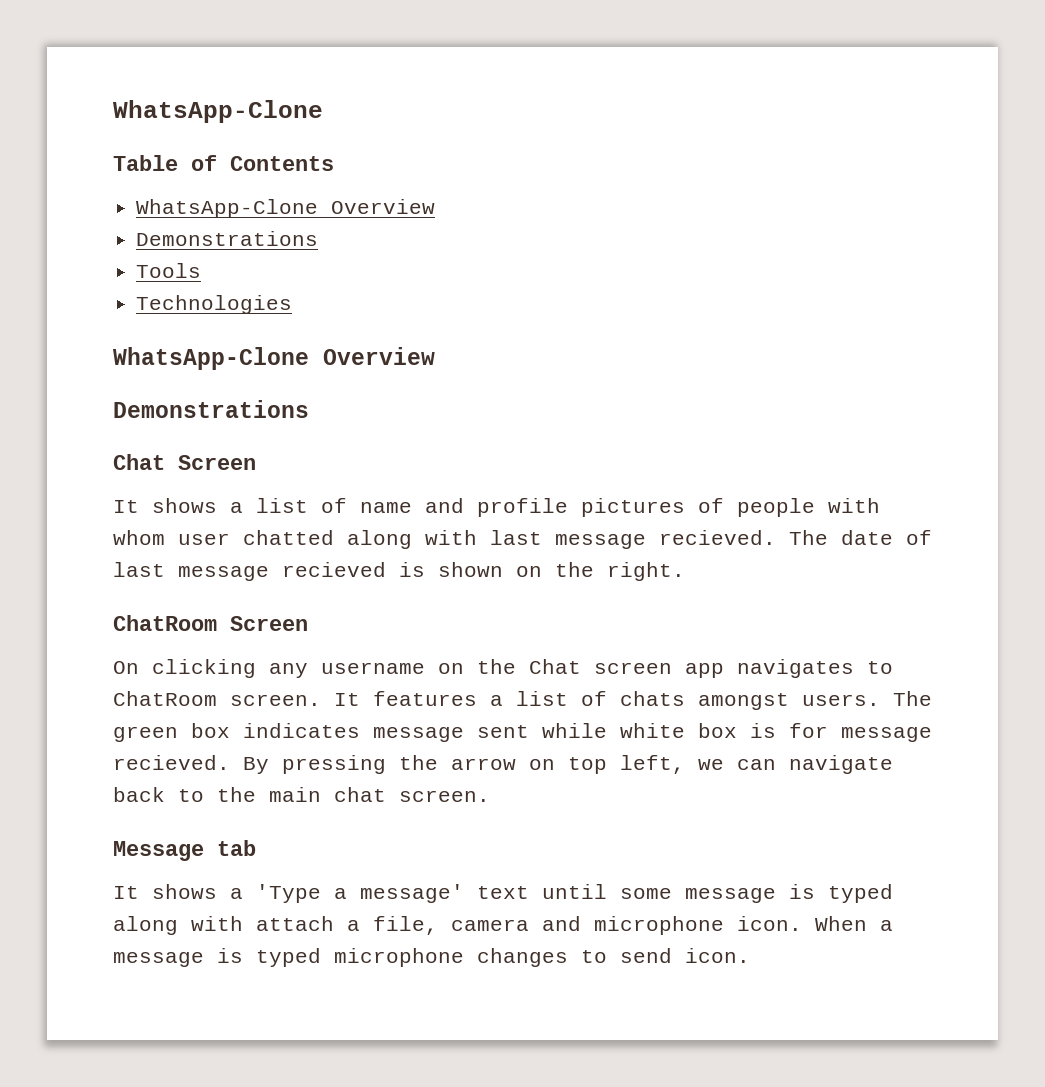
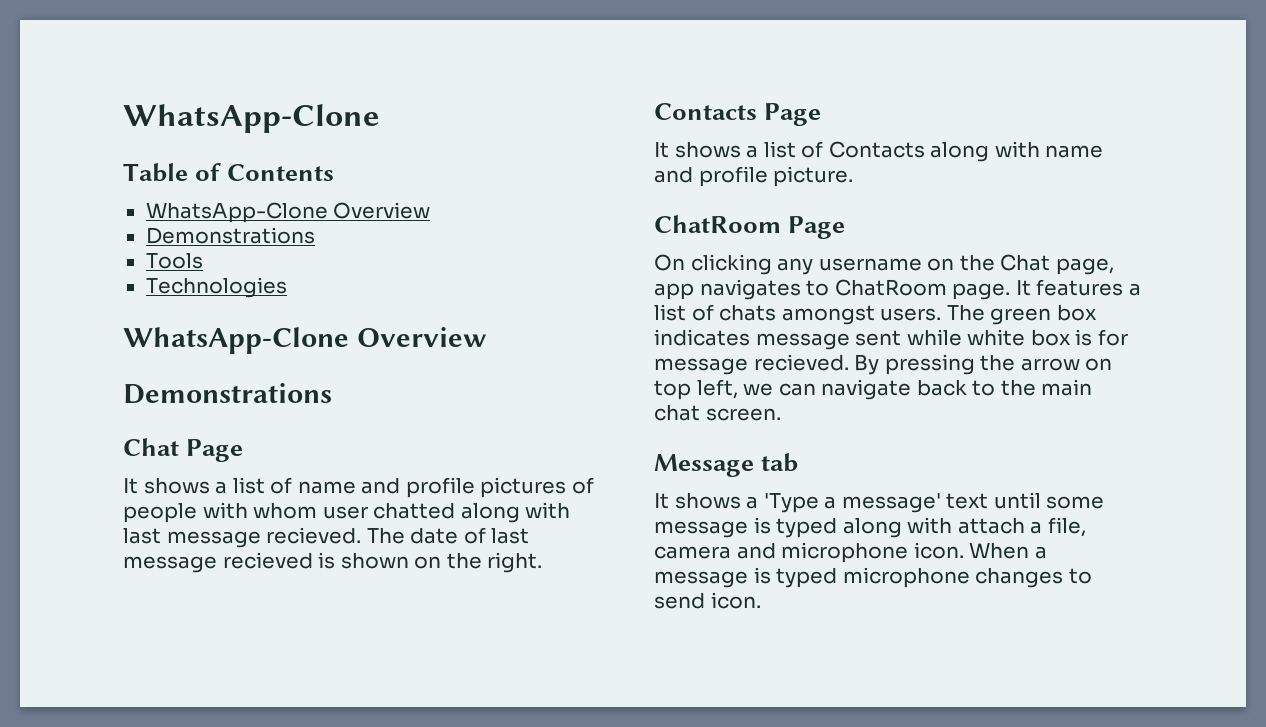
- Chat Screen
+ Chat Page
- ChatRoom Screen
+ Contacts Page
+ It shows a list of Contacts along with name and profile picture.
+ ChatRoom Page
- On clicking any username on the Chat screen app navigates to ChatRoom screen.
+ On clicking any username on the Chat page, app navigates to ChatRoom page.

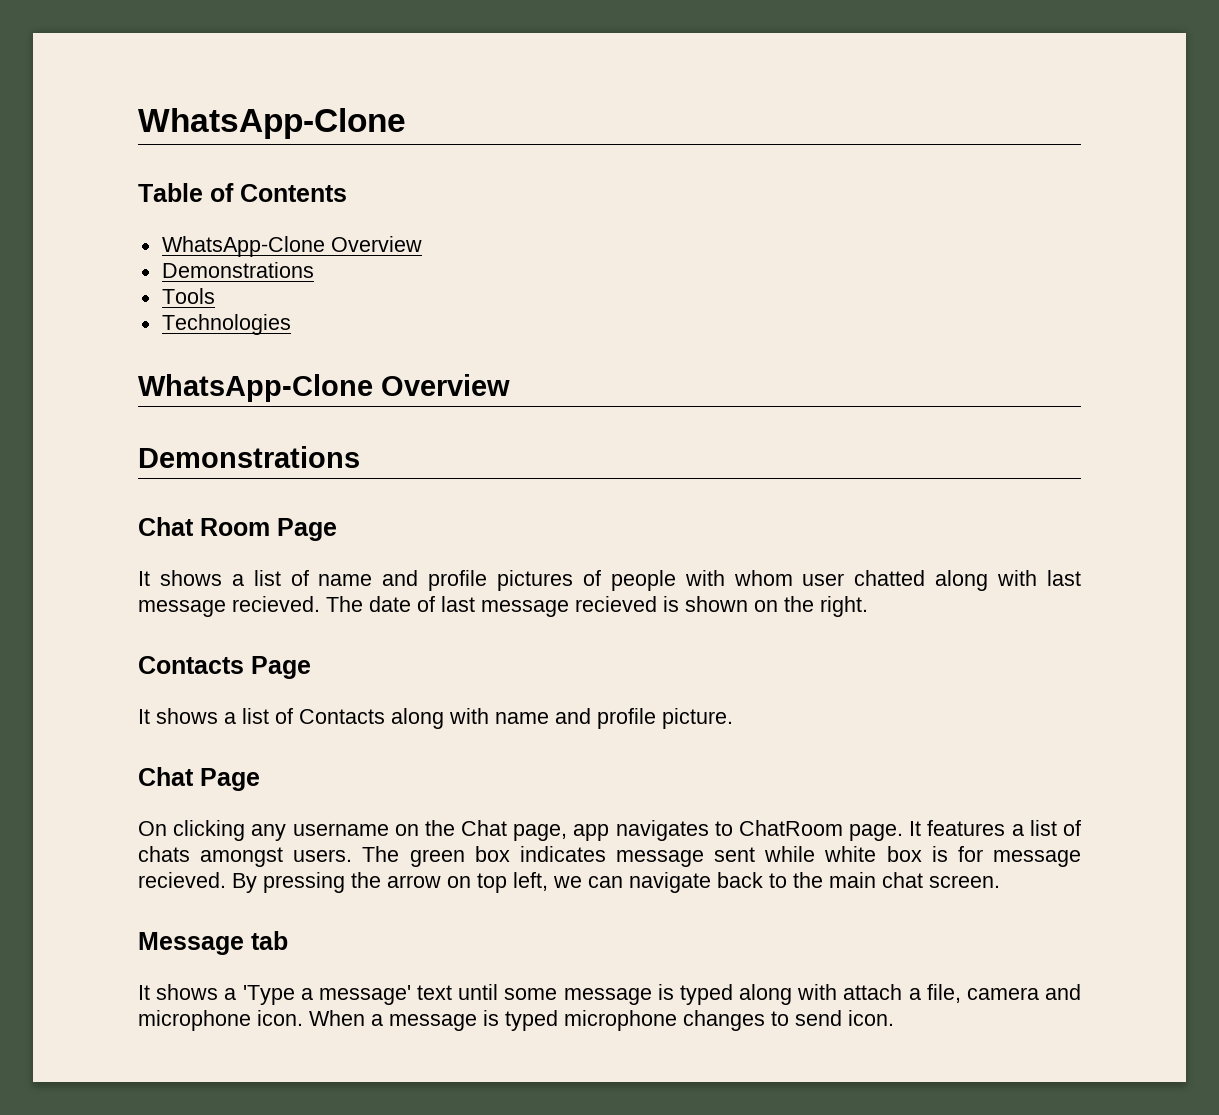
- Chat Page
+ Chat Room Page
- ChatRoom Page
+ Chat Page

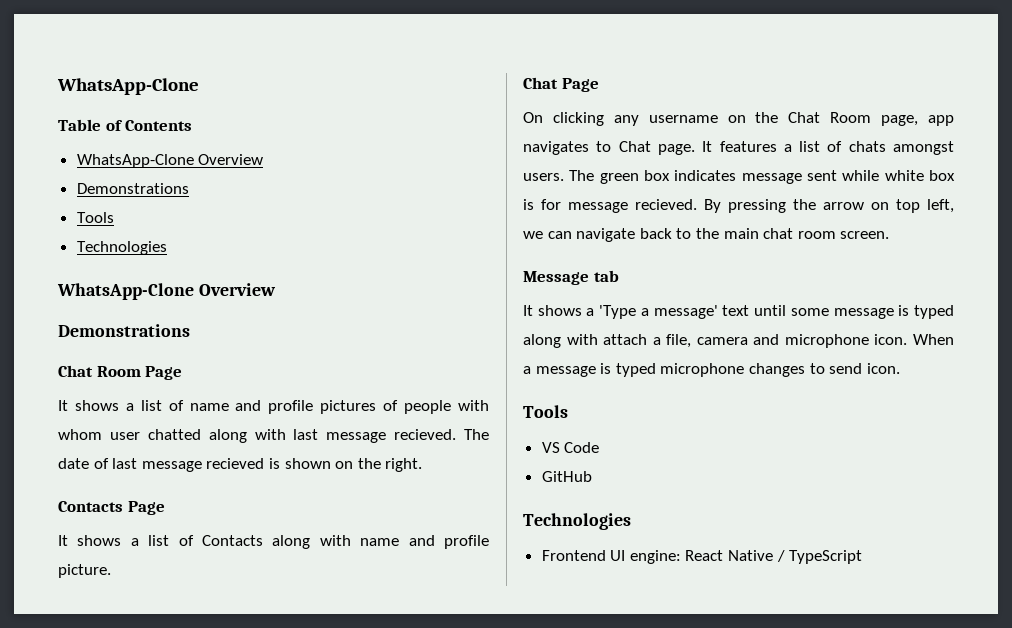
- On clicking any username on the Chat page, app navigates to ChatRoom page.
+ On clicking any username on the Chat Room page, app navigates to Chat page.
- By pressing the arrow on top left, we can navigate back to the main chat screen.
+ By pressing the arrow on top left, we can navigate back to the main chat room screen.
  When a message is typed microphone changes to send icon.
+ Tools
+ VS Code
+ GitHub
+ Technologies
+ Frontend UI engine: React Native / TypeScript

